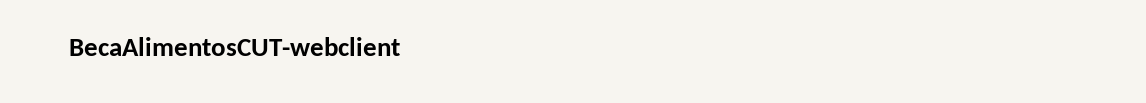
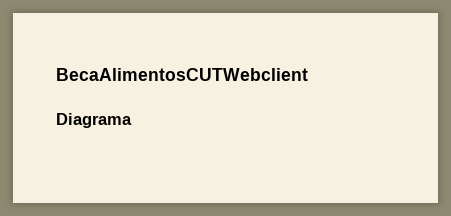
- BecaAlimentosCUT-webclient
+ BecaAlimentosCUTWebclient
+ Diagrama

